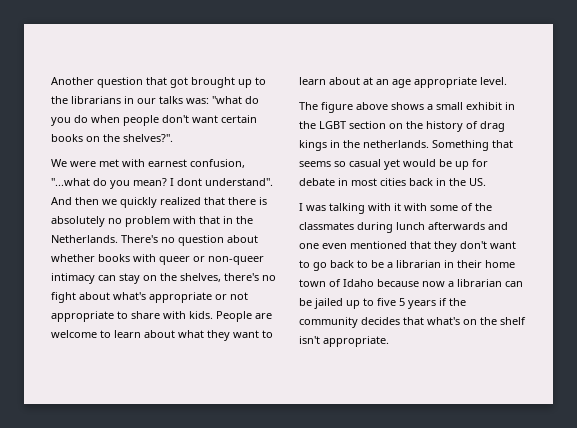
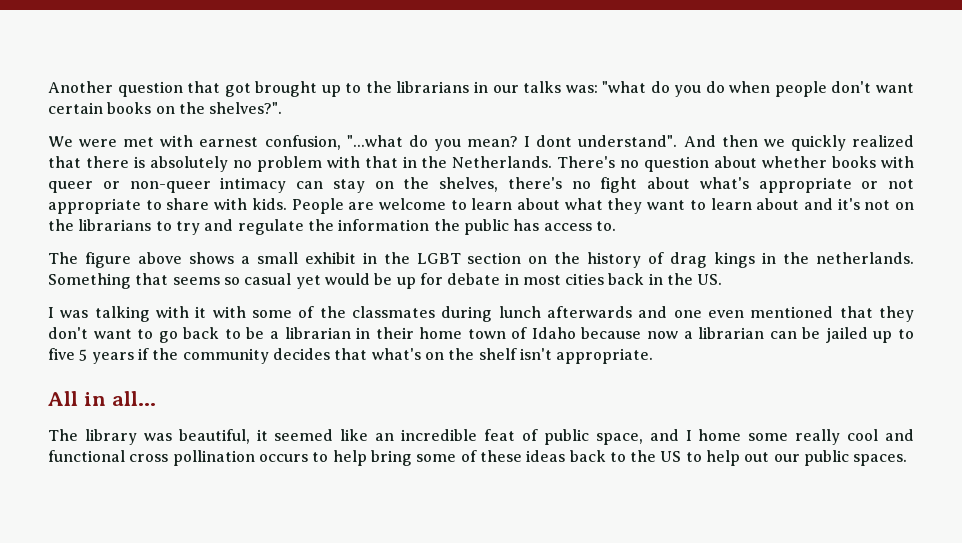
- People are welcome to learn about what they want to learn about at an age appropriate level.
+ People are welcome to learn about what they want to learn about and it's not on the librarians to try and regulate the information the public has access to.
+ All in all...
+ The library was beautiful, it seemed like an incredible feat of public space, and I home some really cool and functional cross pollination occurs to help bring some of these ideas back to the US to help out our public spaces.

